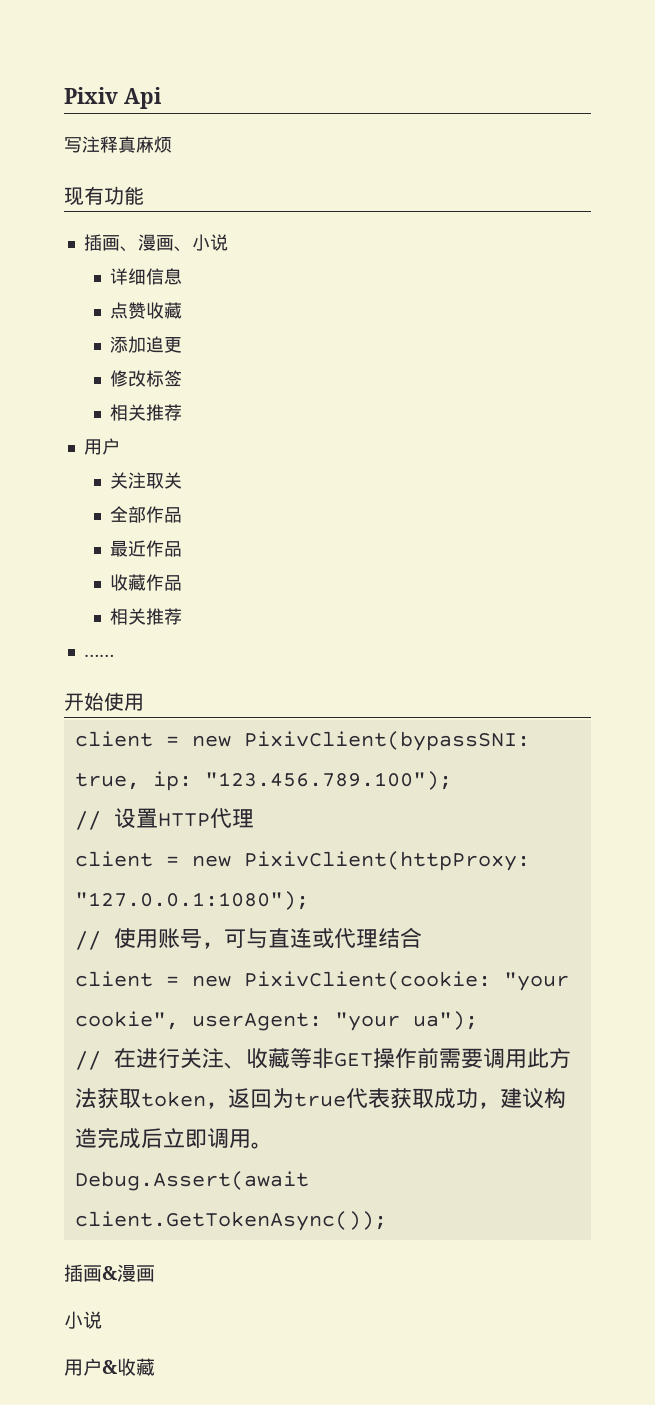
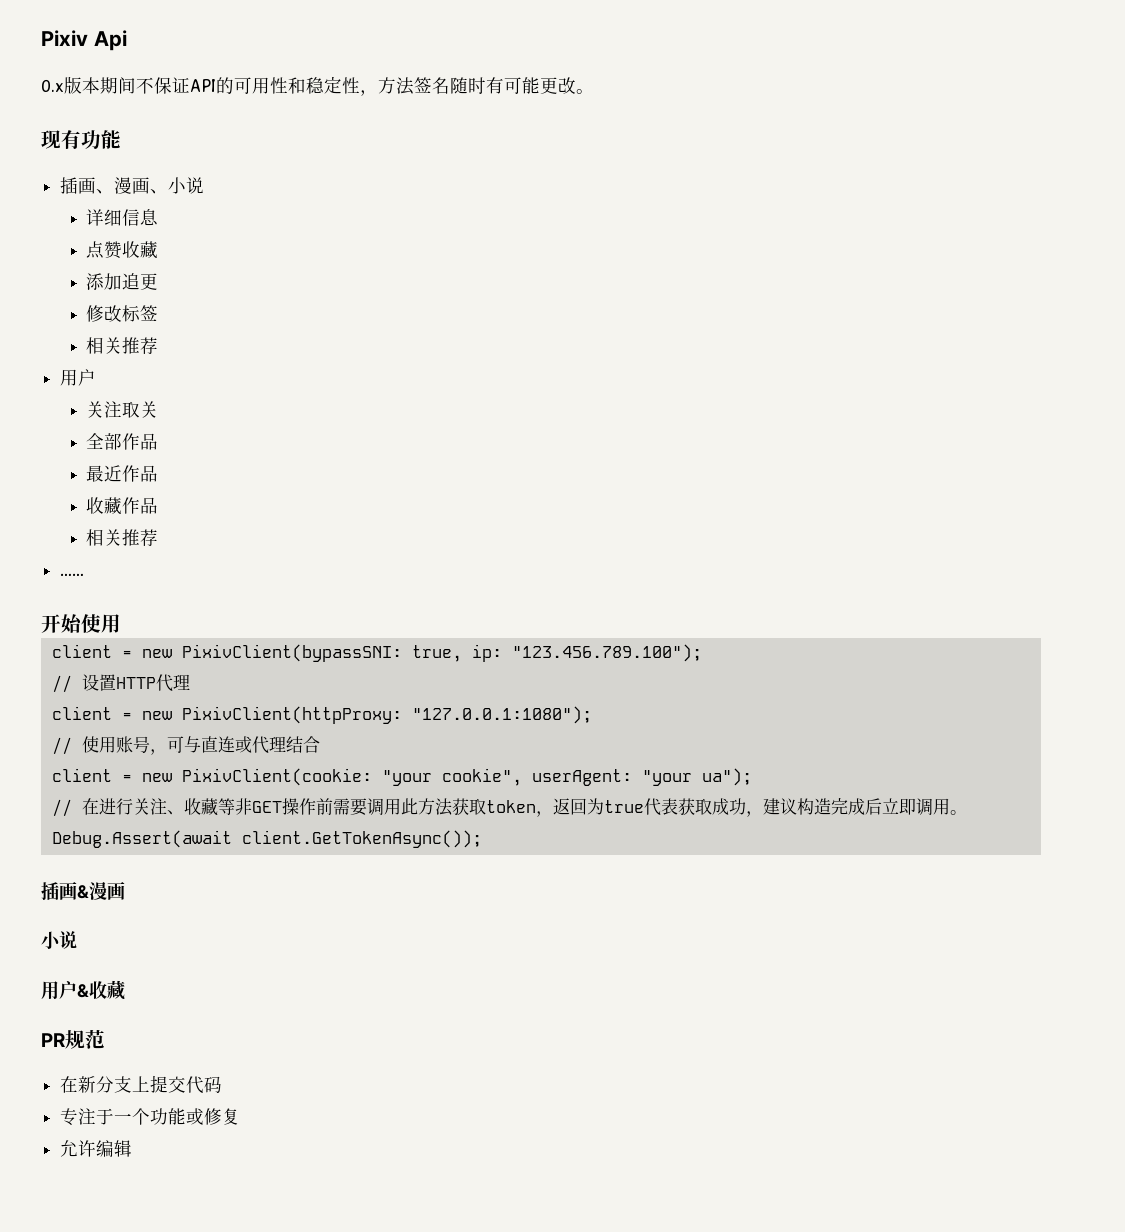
- 写注释真麻烦
+ 0.x版本期间不保证API的可用性和稳定性，方法签名随时有可能更改。
+ PR规范
+ 在新分支上提交代码
+ 专注于一个功能或修复
+ 允许编辑

